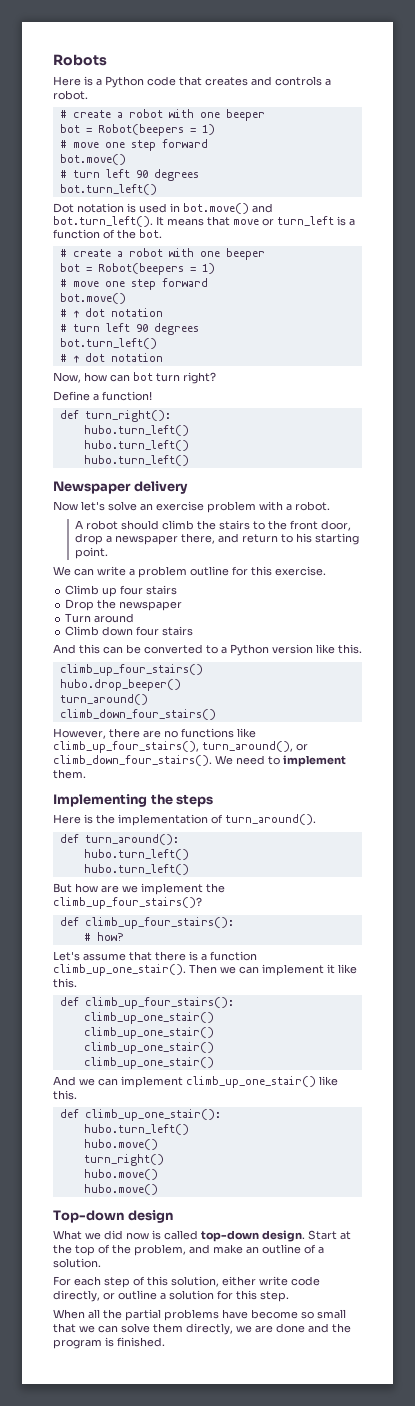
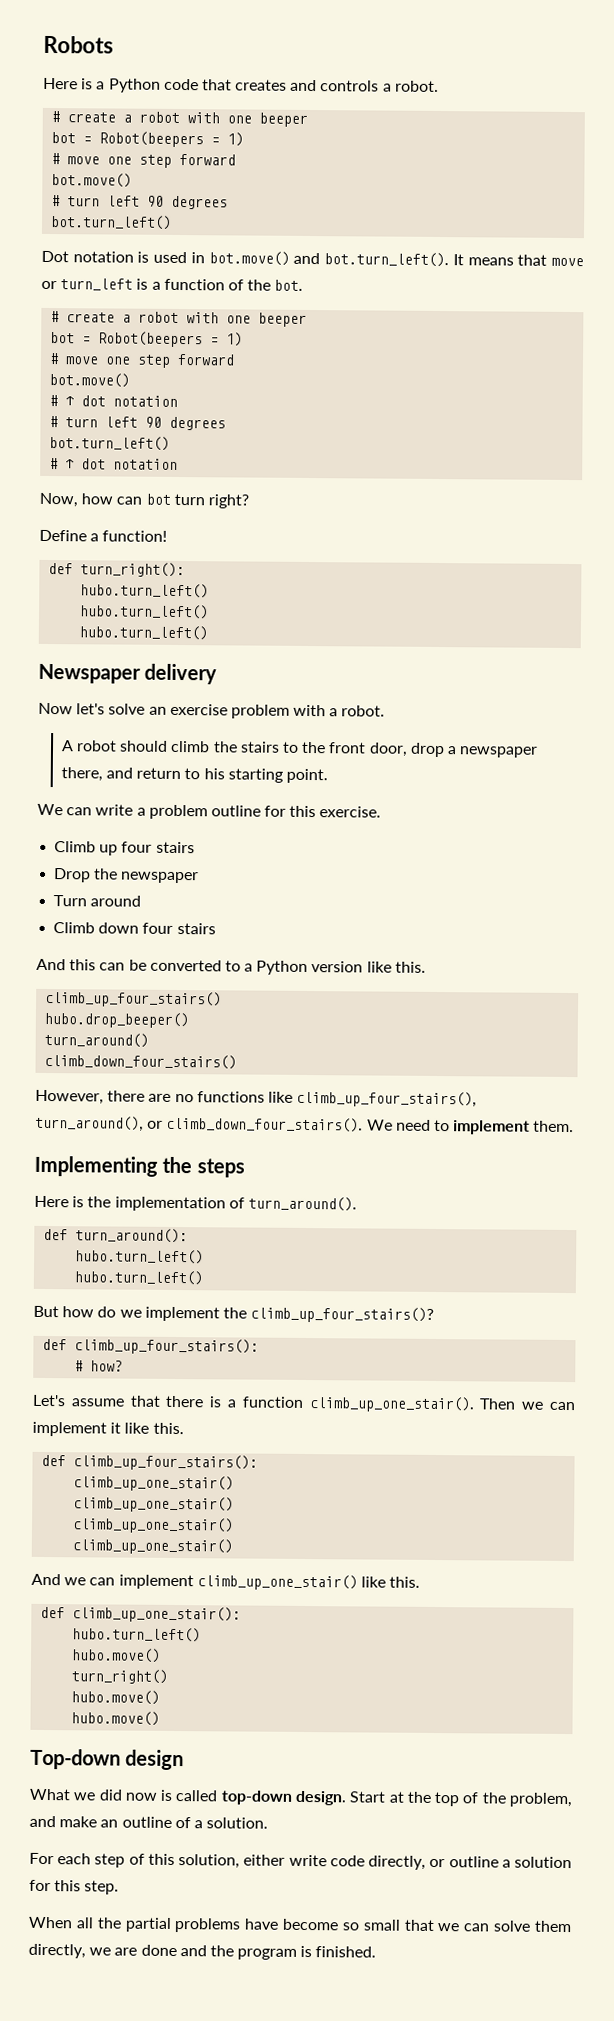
- But how are we implement the climb_up_four_stairs()?
+ But how do we implement the climb_up_four_stairs()?

